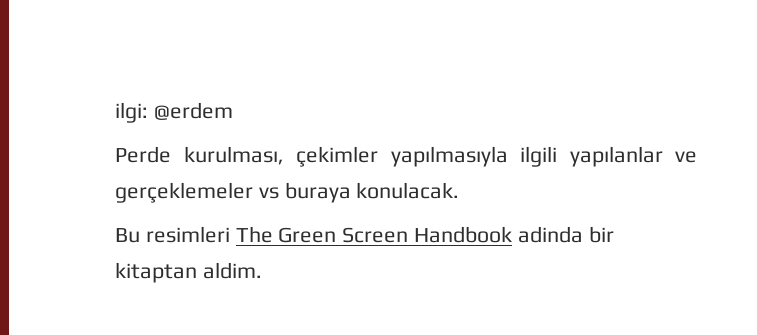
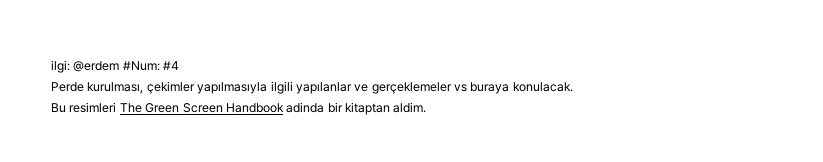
- ilgi: @erdem
+ ilgi: @erdem #Num: #4

